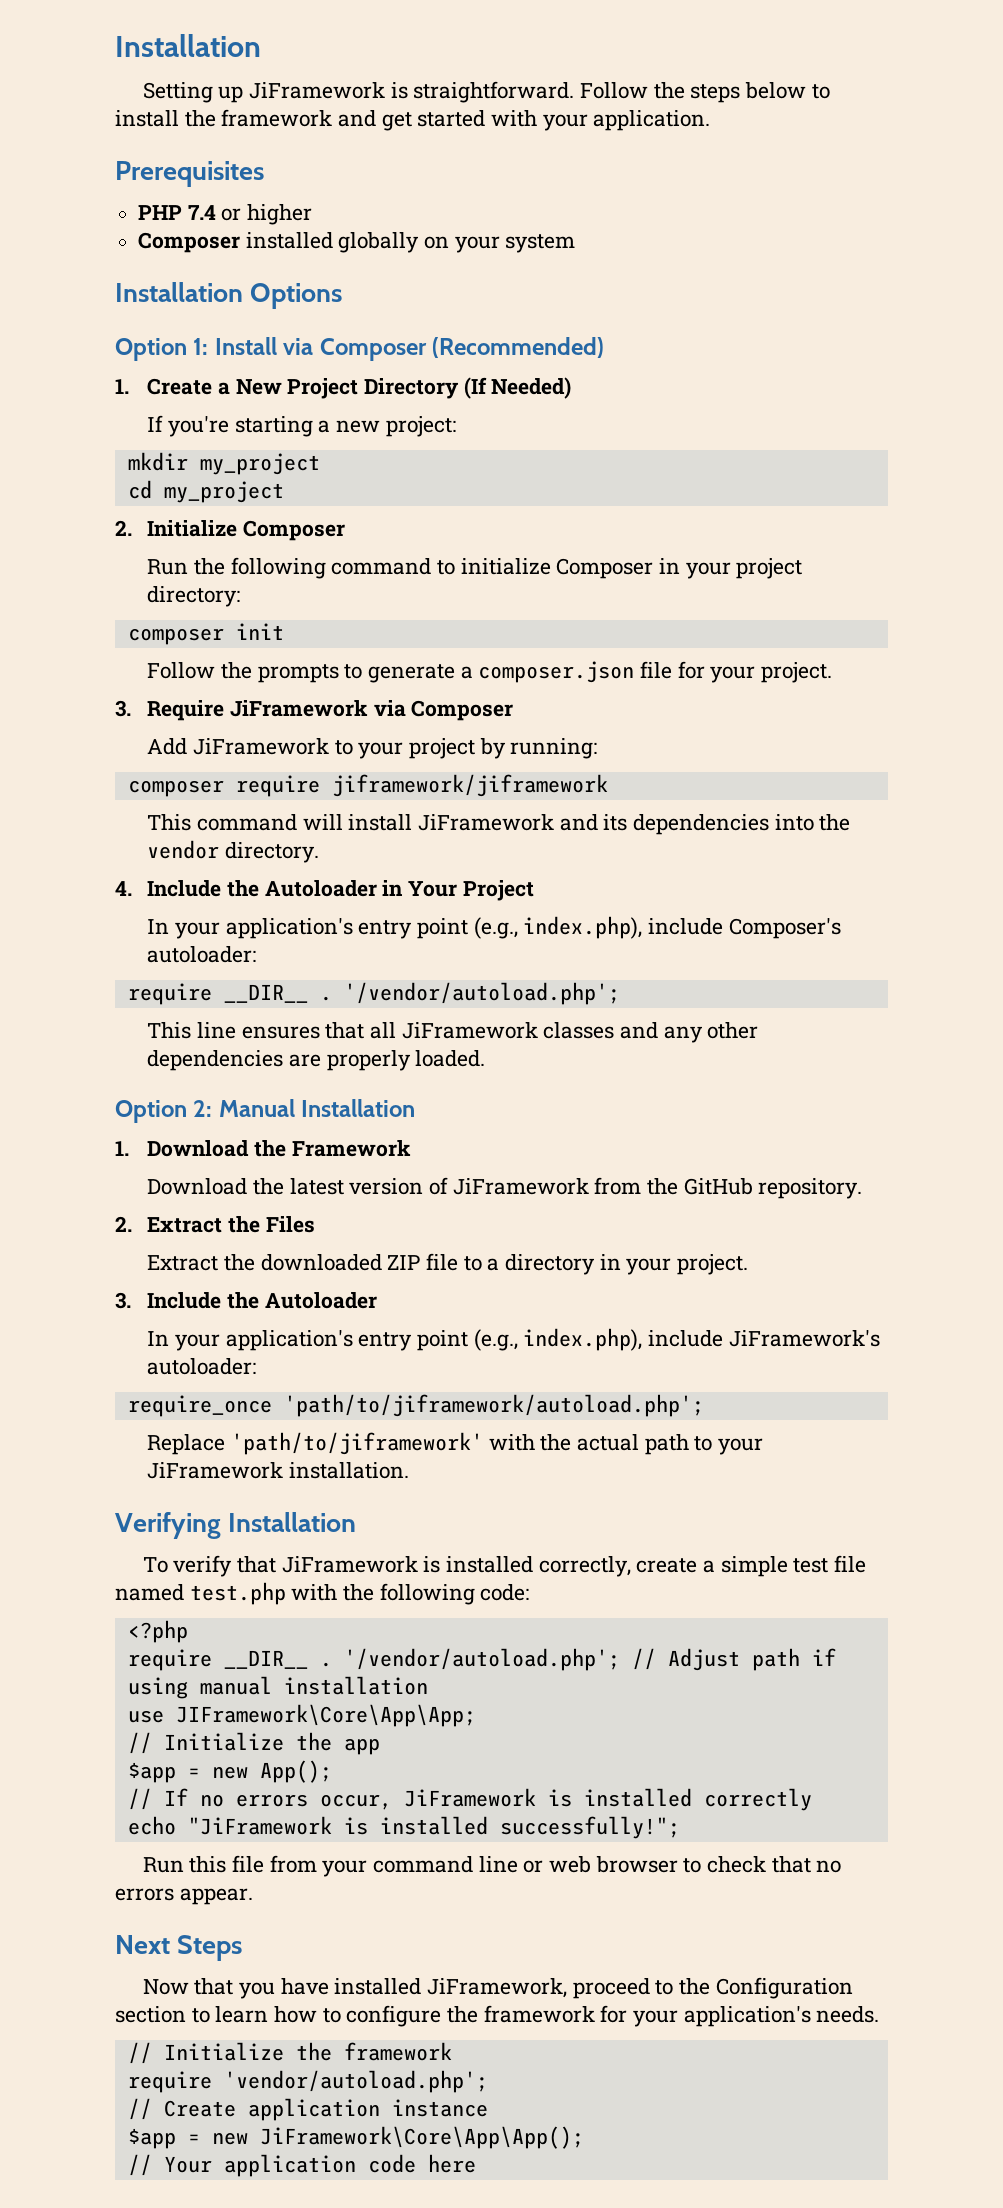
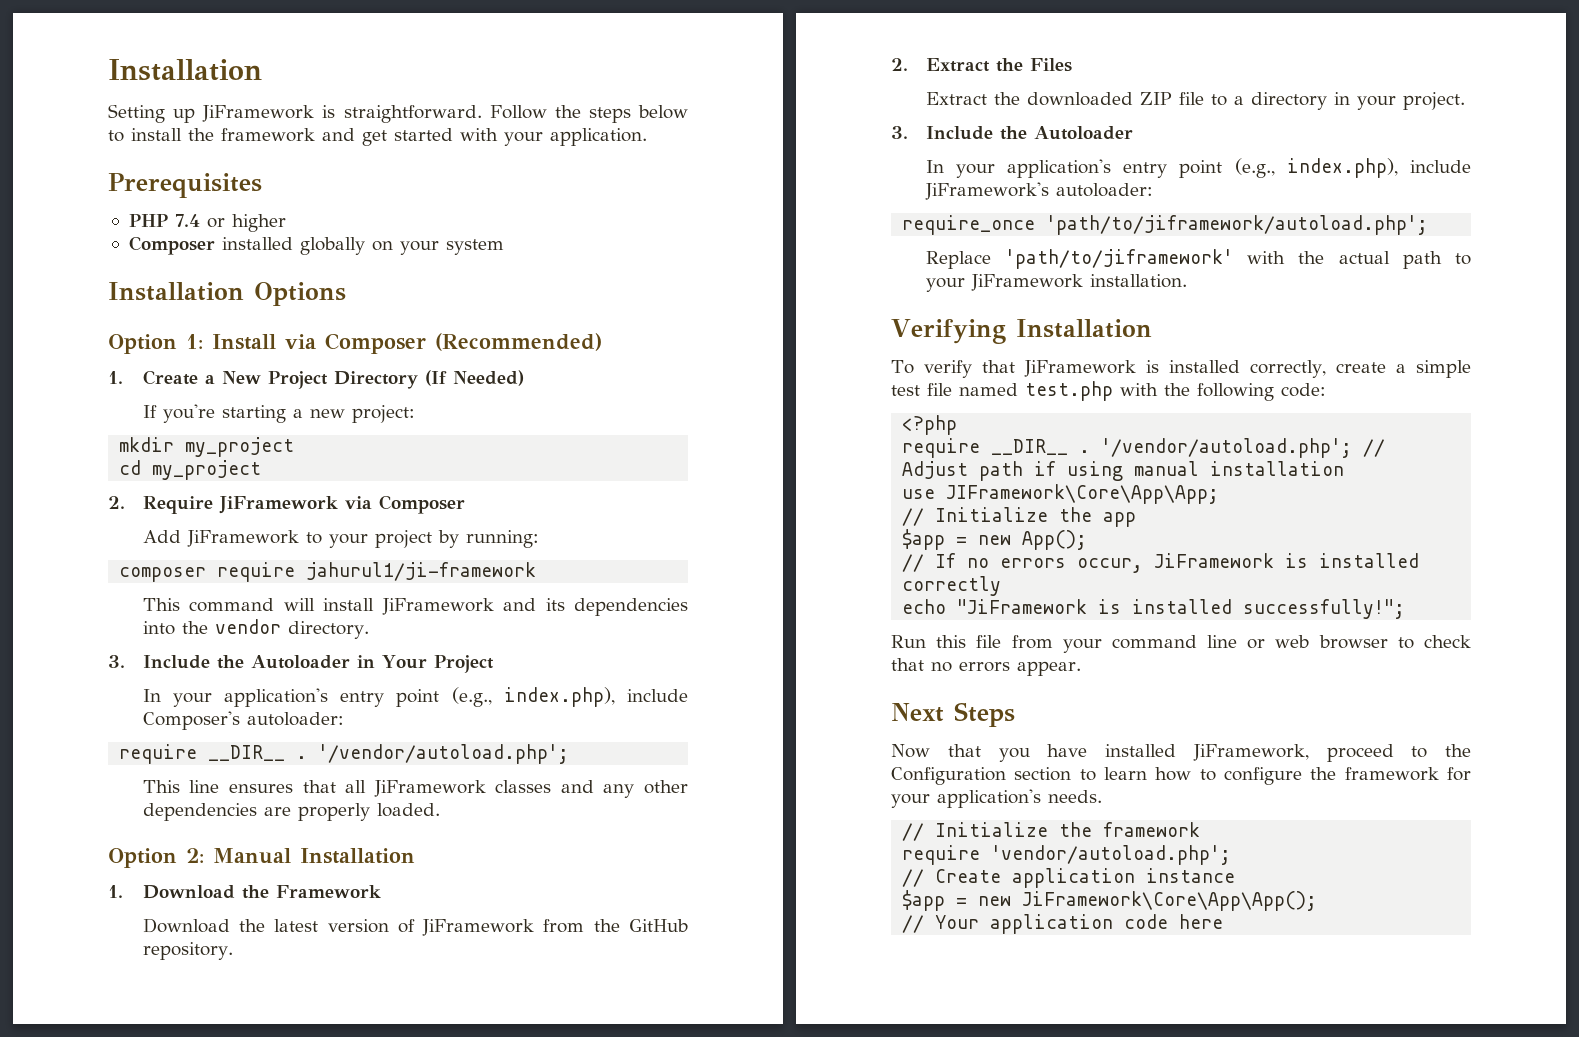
- 2. Initialize Composer
- Run the following command to initialize Composer in your project directory:
- composer init
- Follow the prompts to generate a composer.json file for your project.
- 3. Require JiFramework via Composer
+ 2. Require JiFramework via Composer
- composer require jiframework/jiframework
+ composer require jahurul1/ji-framework
- 4. Include the Autoloader in Your Project
+ 3. Include the Autoloader in Your Project

